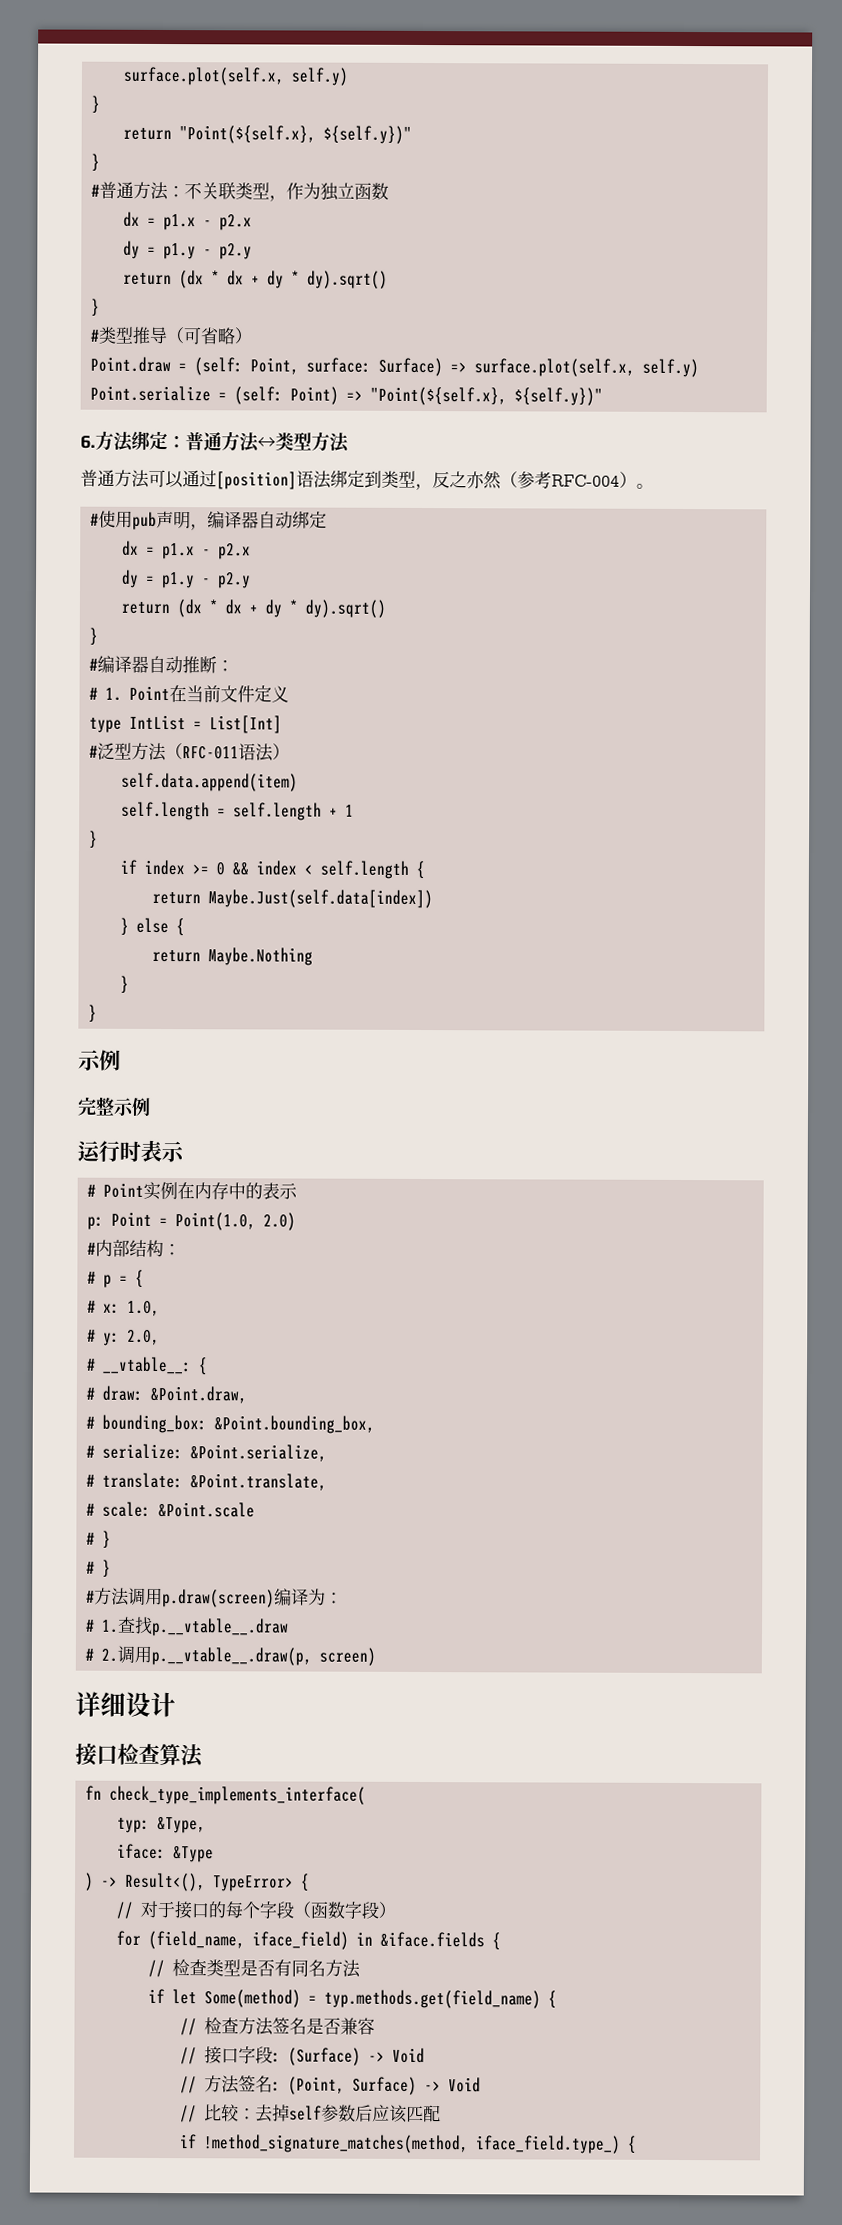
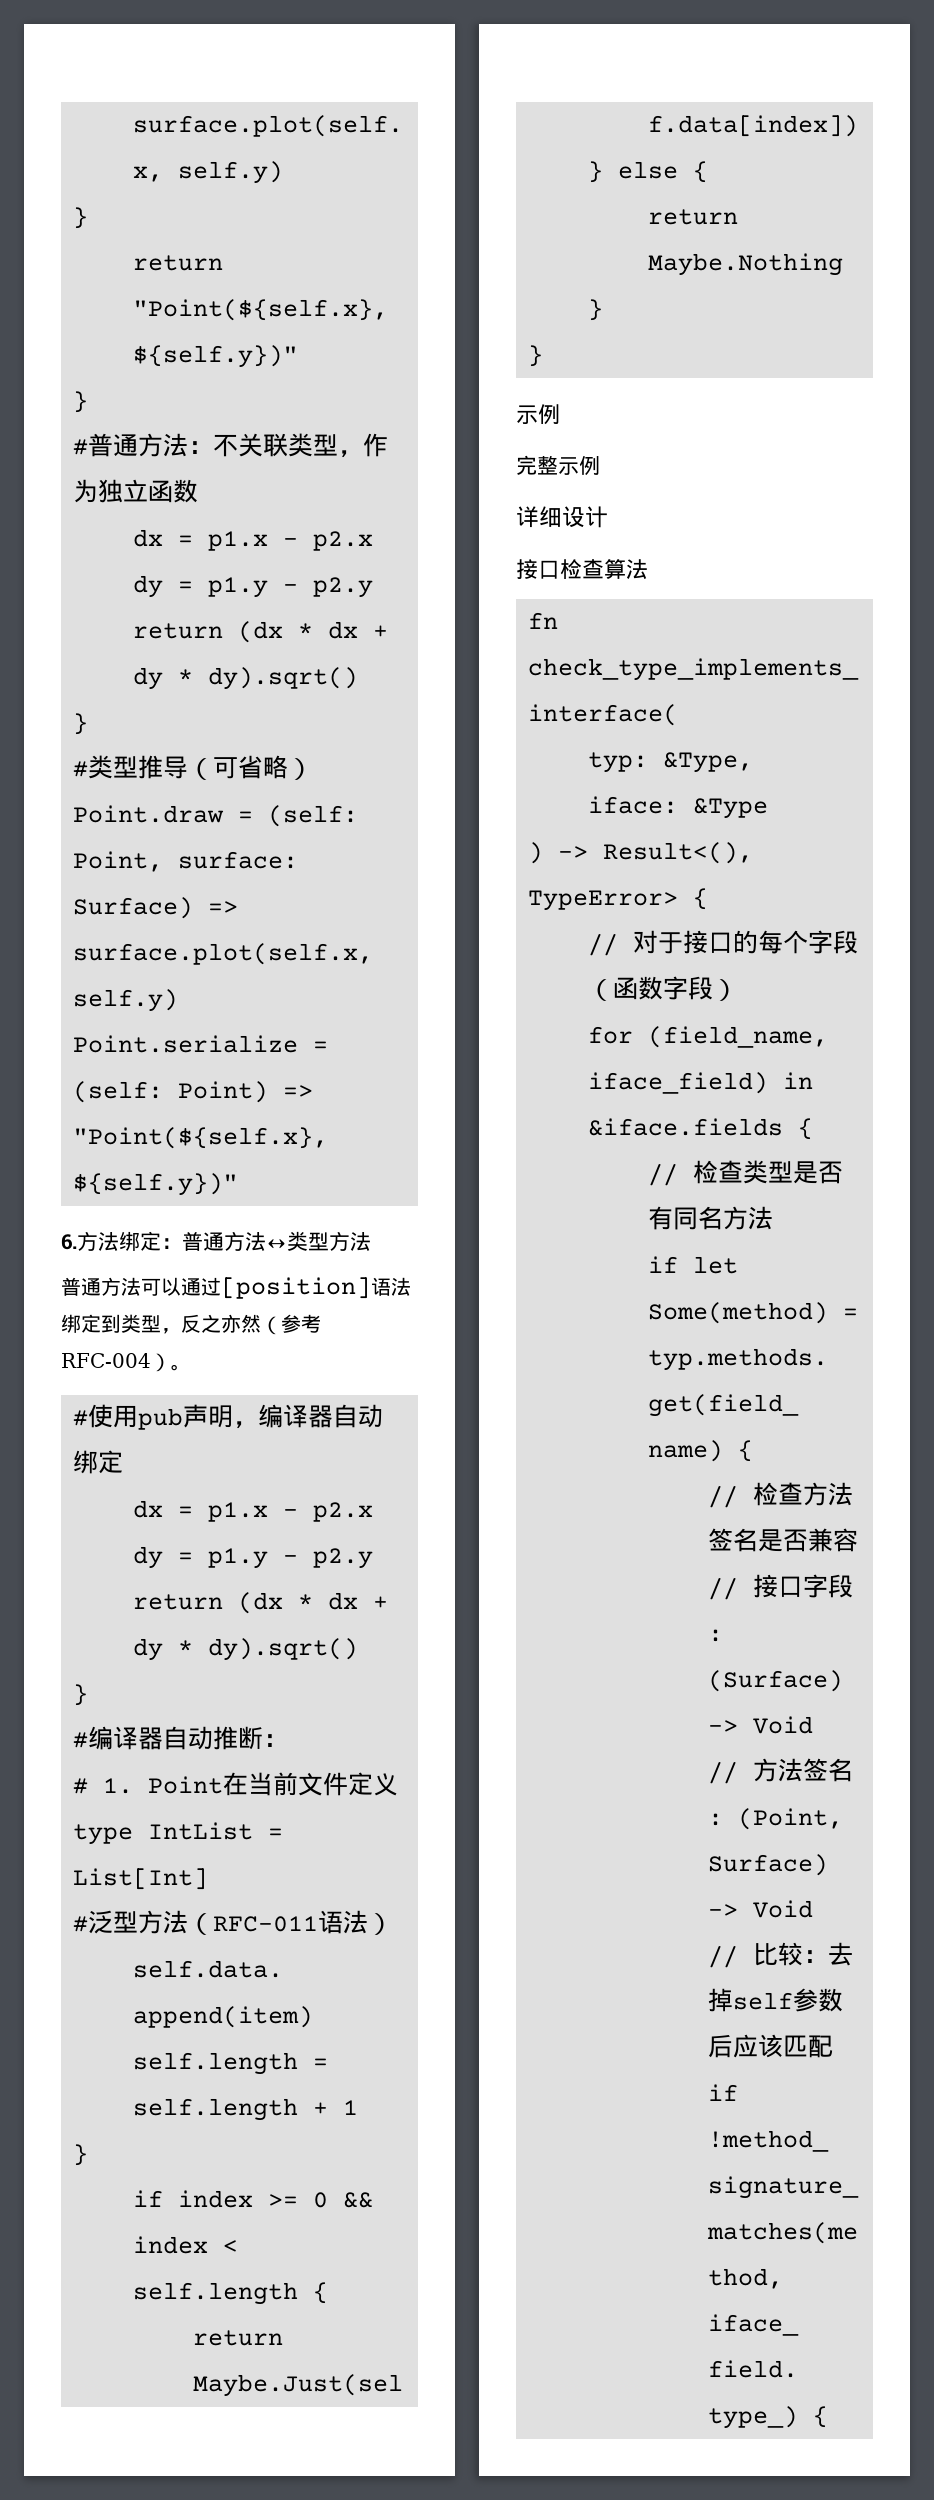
- 运行时表示
- # Point实例在内存中的表示
- p: Point = Point(1.0, 2.0)
- #内部结构：
- # p = {
- # x: 1.0,
- # y: 2.0,
- # __vtable__: {
- # draw: &Point.draw,
- # bounding_box: &Point.bounding_box,
- # serialize: &Point.serialize,
- # translate: &Point.translate,
- # scale: &Point.scale
- # }
- # }
- #方法调用p.draw(screen)编译为：
- # 1.查找p.__vtable__.draw
- # 2.调用p.__vtable__.draw(p, screen)

